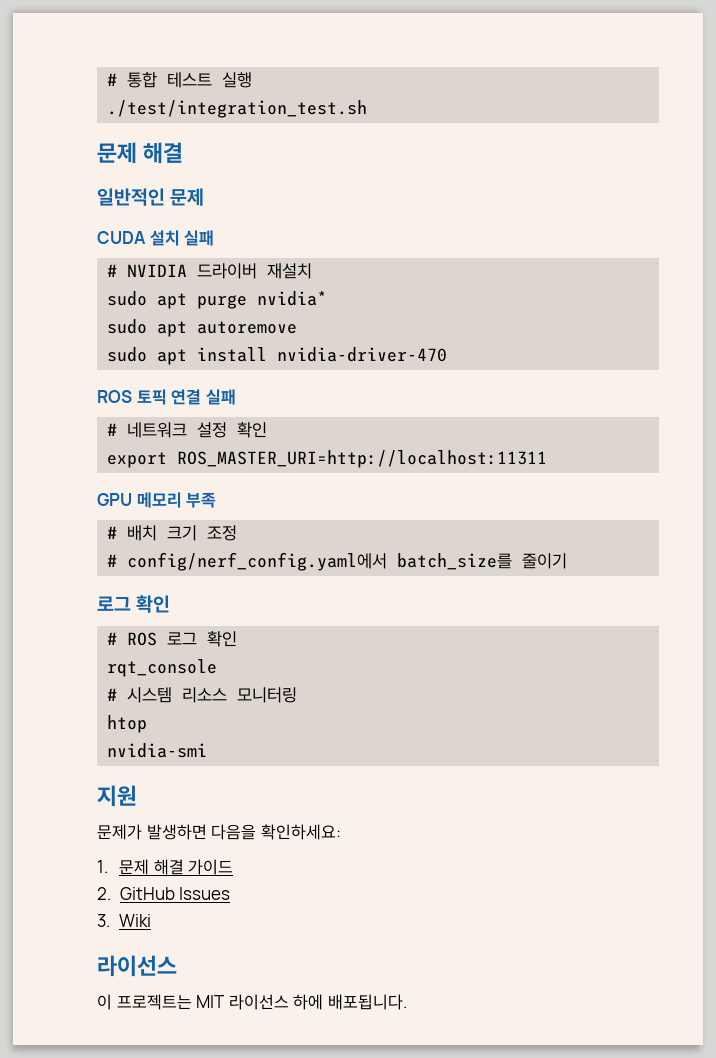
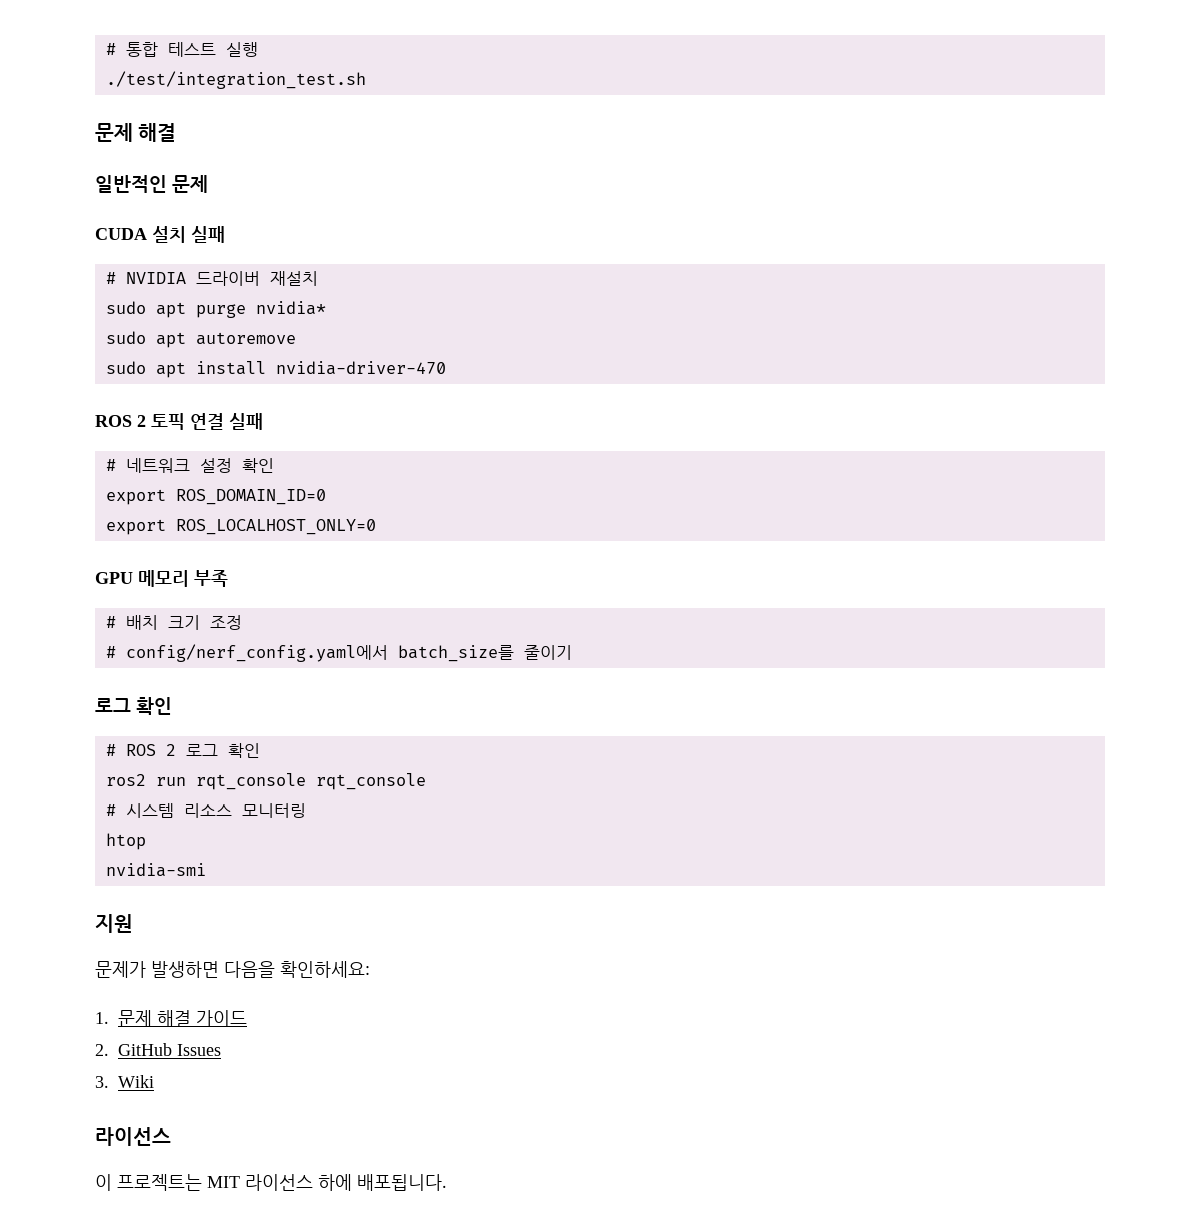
- ROS 토픽 연결 실패
+ ROS 2 토픽 연결 실패
- export ROS_MASTER_URI=http://localhost:11311
+ export ROS_DOMAIN_ID=0
+ export ROS_LOCALHOST_ONLY=0
- # ROS 로그 확인
- rqt_console
+ # ROS 2 로그 확인
+ ros2 run rqt_console rqt_console

